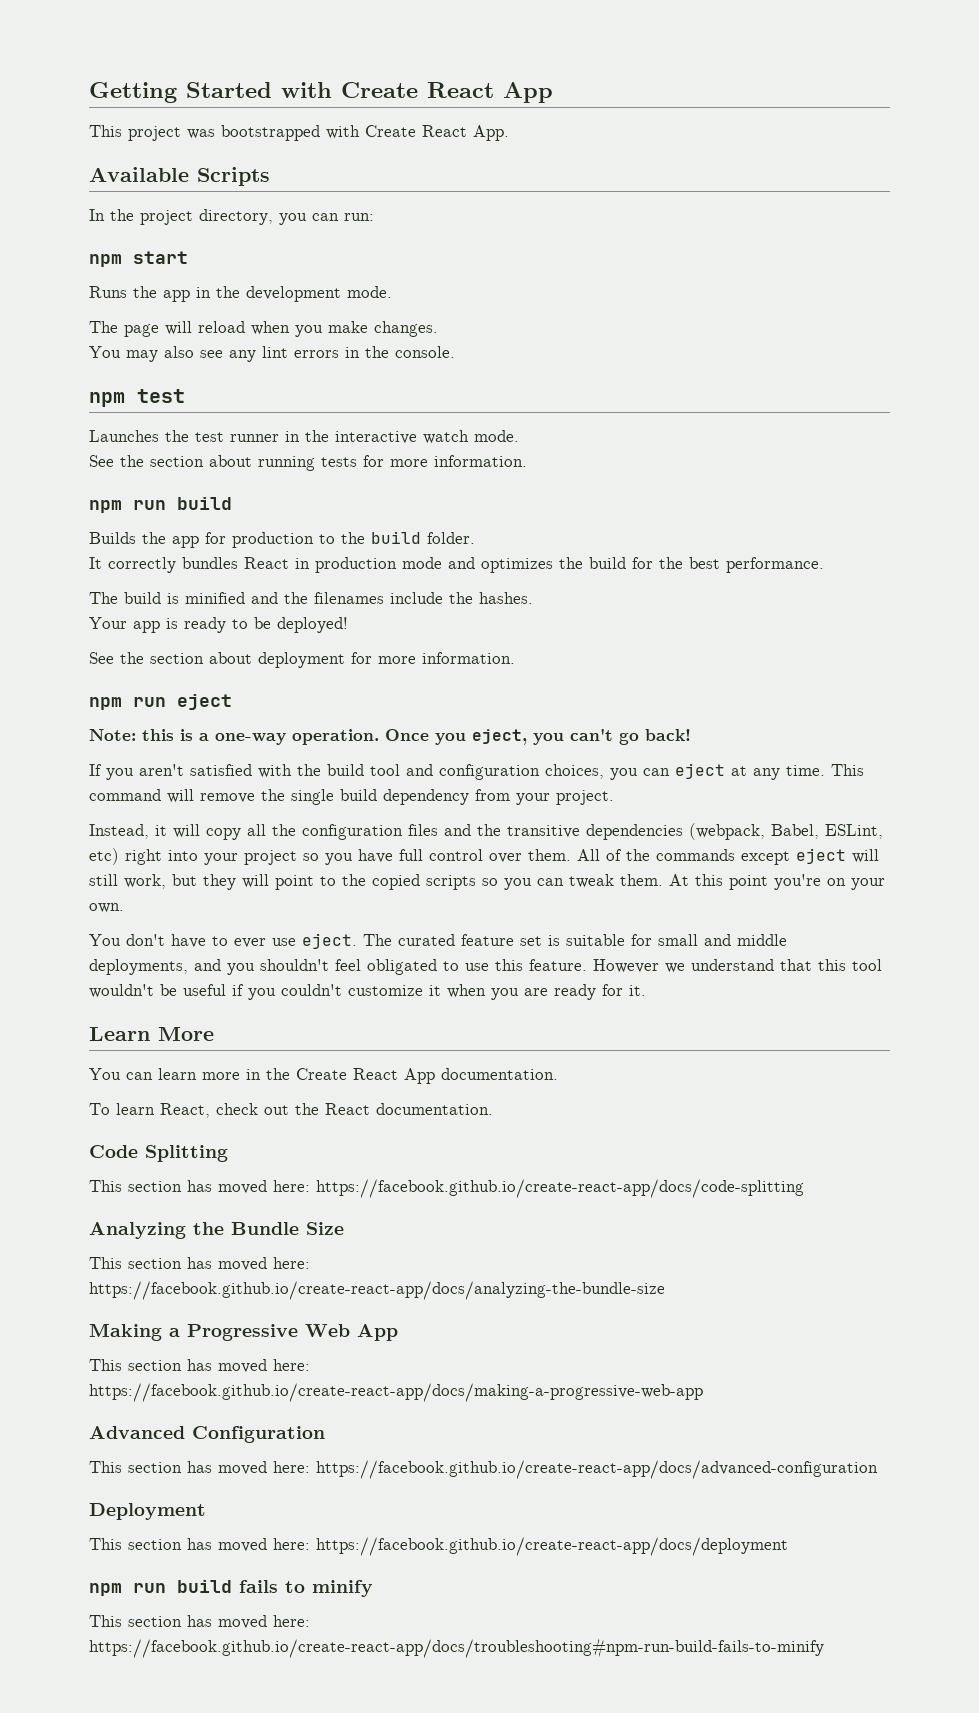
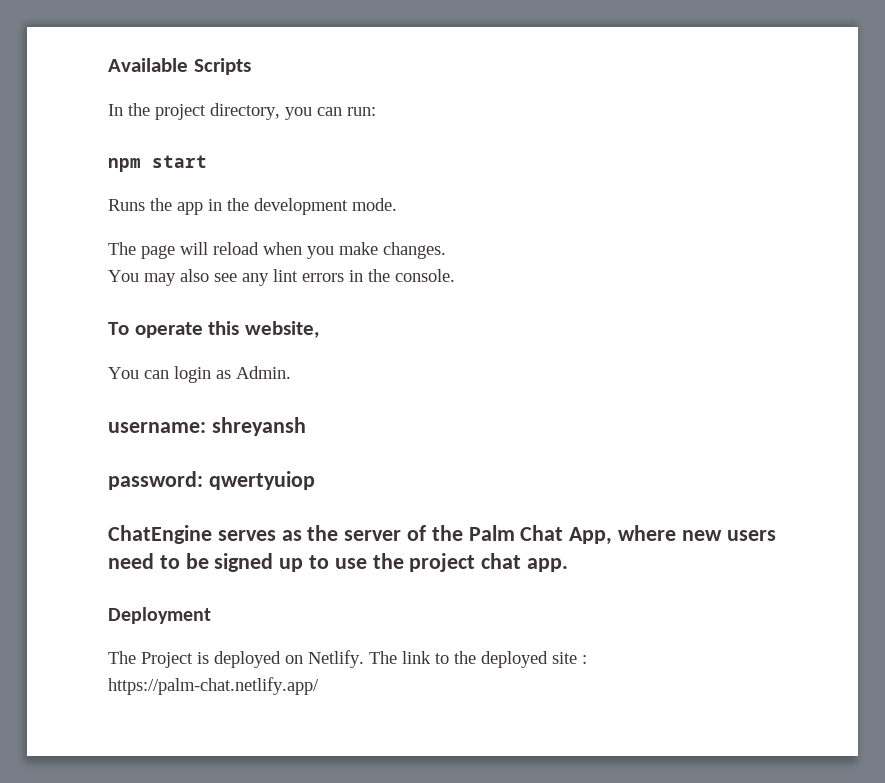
- Getting Started with Create React App
- This project was bootstrapped with Create React App.
- npm test
- Launches the test runner in the interactive watch mode.
- See the section about running tests for more information.
- npm run build
- Builds the app for production to the build folder.
- It correctly bundles React in production mode and optimizes the build for the best performance.
- The build is minified and the filenames include the hashes.
- Your app is ready to be deployed!
- See the section about deployment for more information.
- npm run eject
- Note: this is a one-way operation. Once you eject, you can't go back!
- If you aren't satisfied with the build tool and configuration choices, you can eject at any time. This command will remove the single build dependency from your project.
- Instead, it will copy all the configuration files and the transitive dependencies (webpack, Babel, ESLint, etc) right into your project so you have full control over them. All of the commands except eject will still work, but they will point to the copied scripts so you can tweak them. At this point you're on your own.
- You don't have to ever use eject. The curated feature set is suitable for small and middle deployments, and you shouldn't feel obligated to use this feature. However we understand that this tool wouldn't be useful if you couldn't customize it when you are ready for it.
- Learn More
- You can learn more in the Create React App documentation.
- To learn React, check out the React documentation.
- Code Splitting
- This section has moved here: https://facebook.github.io/create-react-app/docs/code-splitting
- Analyzing the Bundle Size
- This section has moved here: https://facebook.github.io/create-react-app/docs/analyzing-the-bundle-size
- Making a Progressive Web App
- This section has moved here: https://facebook.github.io/create-react-app/docs/making-a-progressive-web-app
- Advanced Configuration
- This section has moved here: https://facebook.github.io/create-react-app/docs/advanced-configuration
+ To operate this website,
+ You can login as Admin.
+ username: shreyansh
+ password: qwertyuiop
+ ChatEngine serves as the server of the Palm Chat App, where new users need to be signed up to use the project chat app.
  Deployment
- This section has moved here: https://facebook.github.io/create-react-app/docs/deployment
- npm run build fails to minify
- This section has moved here: https://facebook.github.io/create-react-app/docs/troubleshooting#npm-run-build-fails-to-minify
+ The Project is deployed on Netlify. The link to the deployed site : https://palm-chat.netlify.app/

